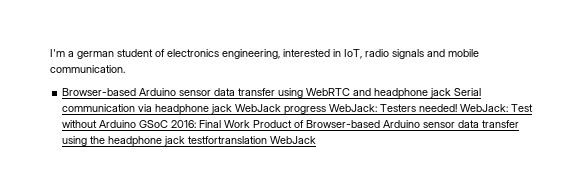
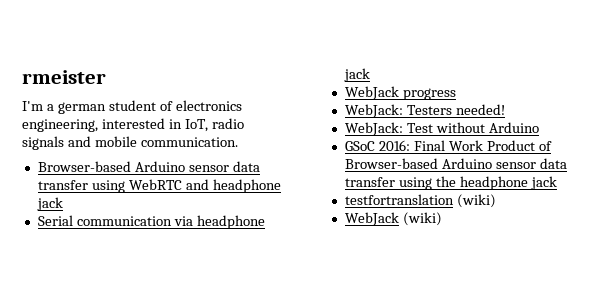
+ rmeister
- Browser-based Arduino sensor data transfer using WebRTC and headphone jack Serial communication via headphone jack WebJack progress WebJack: Testers needed! WebJack: Test without Arduino GSoC 2016: Final Work Product of Browser-based Arduino sensor data transfer using the headphone jack testfortranslation WebJack
+ Browser-based Arduino sensor data transfer using WebRTC and headphone jack
+ Serial communication via headphone jack
+ WebJack progress
+ WebJack: Testers needed!
+ WebJack: Test without Arduino
+ GSoC 2016: Final Work Product of Browser-based Arduino sensor data transfer using the headphone jack
+ testfortranslation (wiki)
+ WebJack (wiki)

